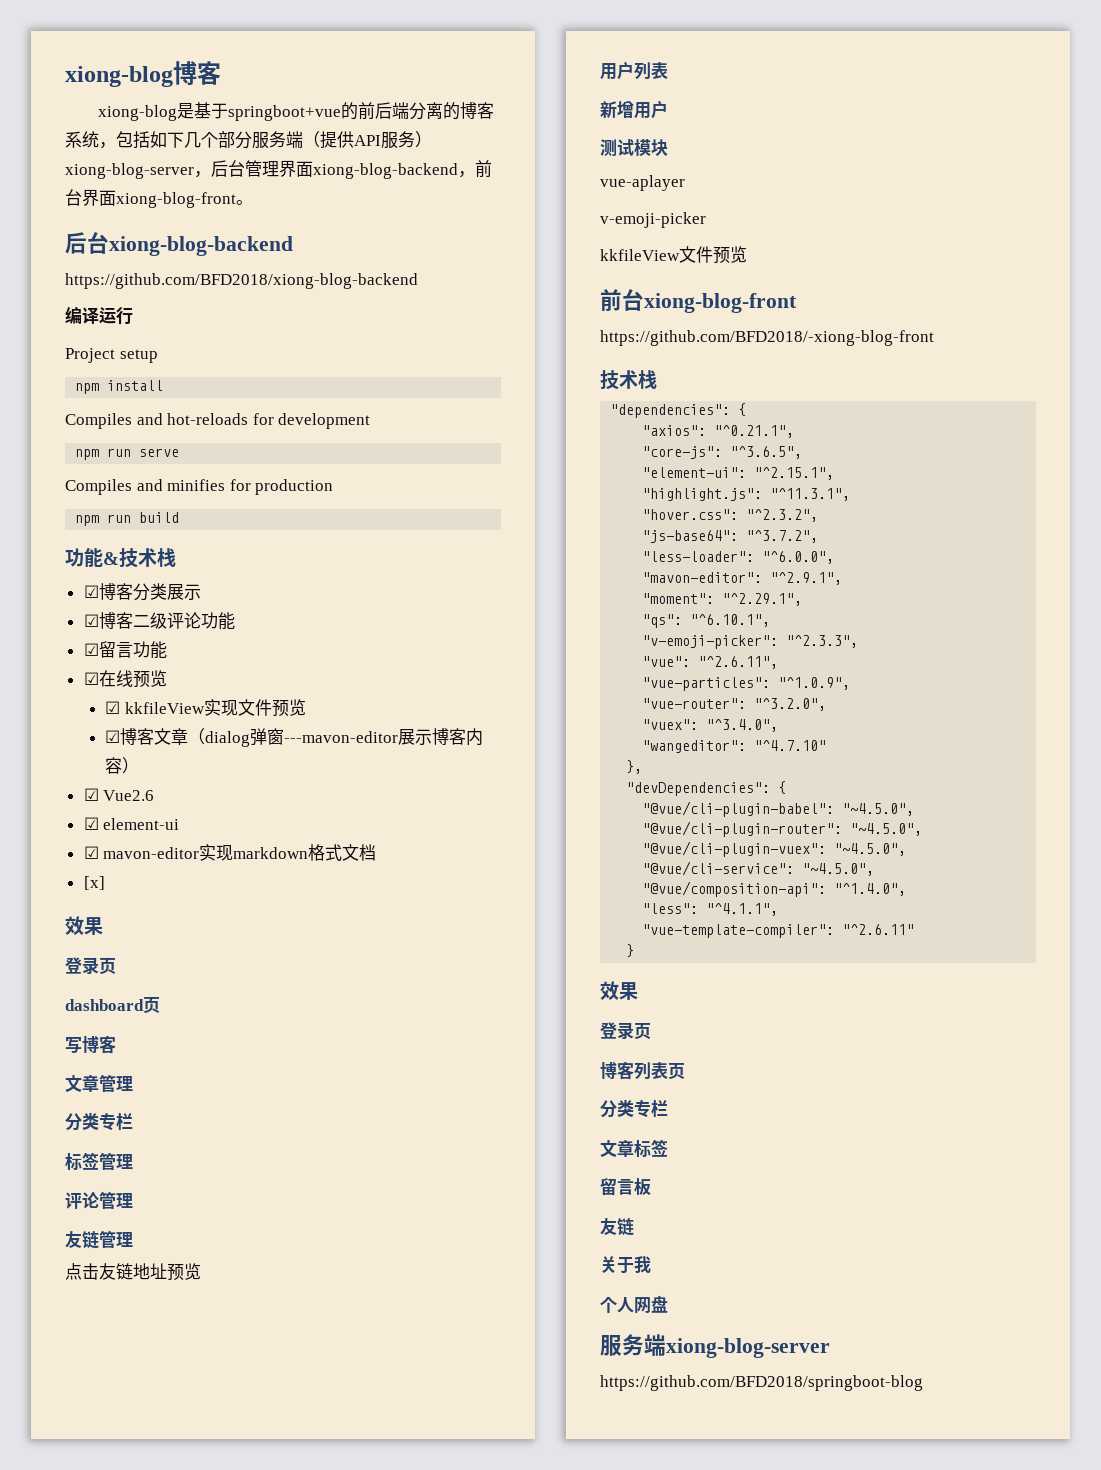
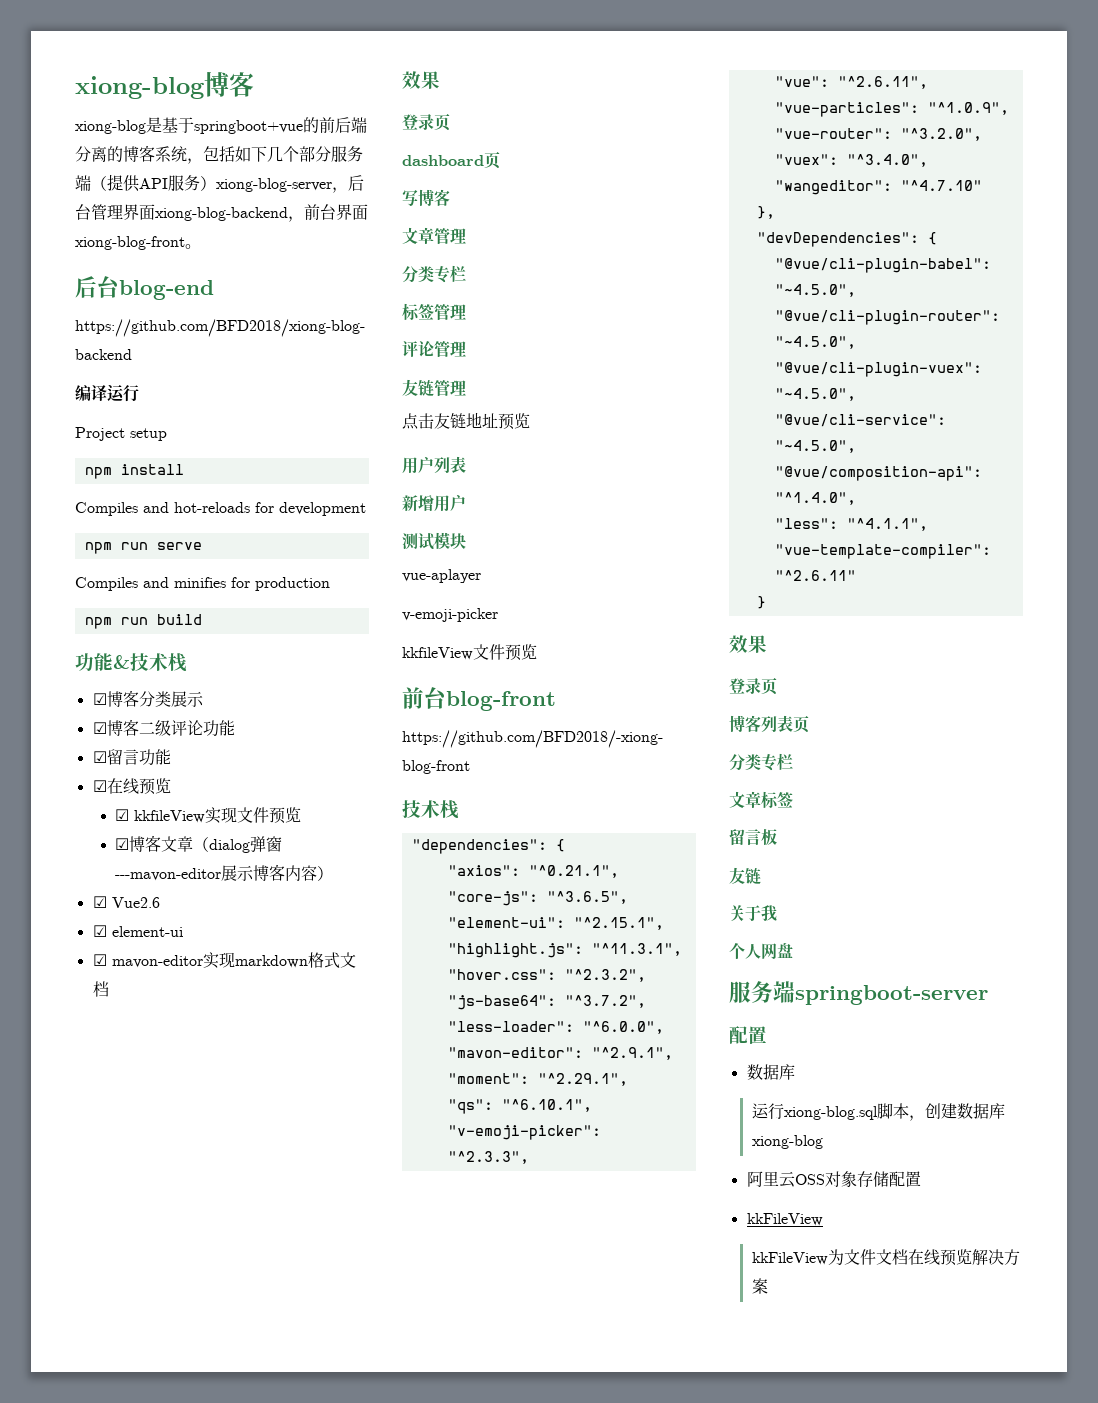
- 后台xiong-blog-backend
+ 后台blog-end
- [x]
- 前台xiong-blog-front
+ 前台blog-front
- 服务端xiong-blog-server
- https://github.com/BFD2018/springboot-blog
+ 服务端springboot-server
+ 配置
+ 数据库
+ 运行xiong-blog.sql脚本，创建数据库xiong-blog
+ 阿里云OSS对象存储配置
+ kkFileView
+ kkFileView为文件文档在线预览解决方案

